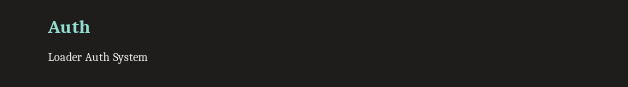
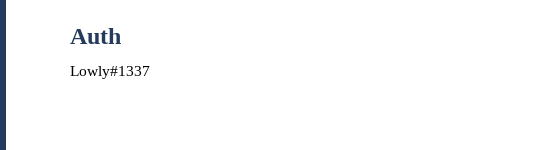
- Loader Auth System
+ Lowly#1337

